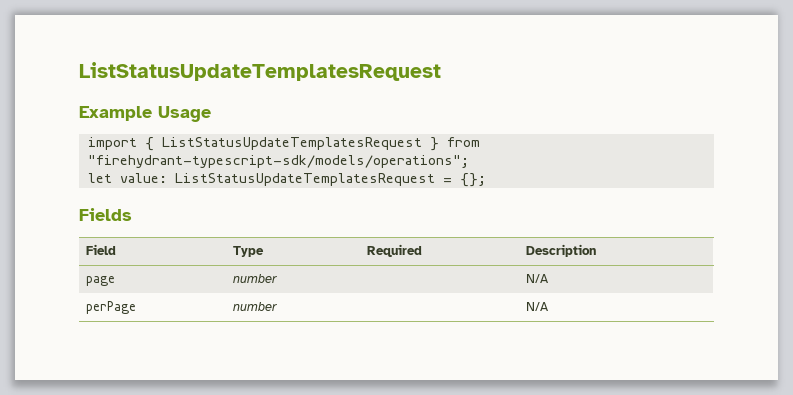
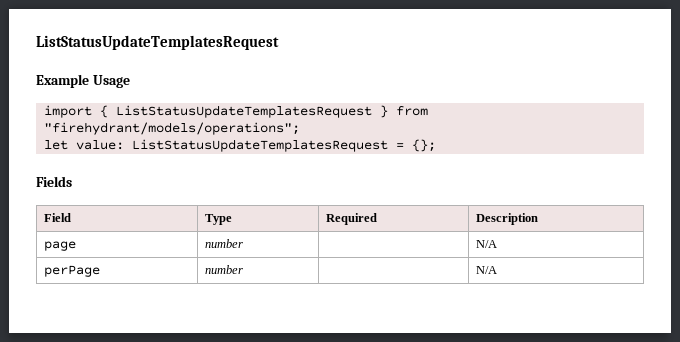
- import { ListStatusUpdateTemplatesRequest } from "firehydrant-typescript-sdk/models/operations";
+ import { ListStatusUpdateTemplatesRequest } from "firehydrant/models/operations";

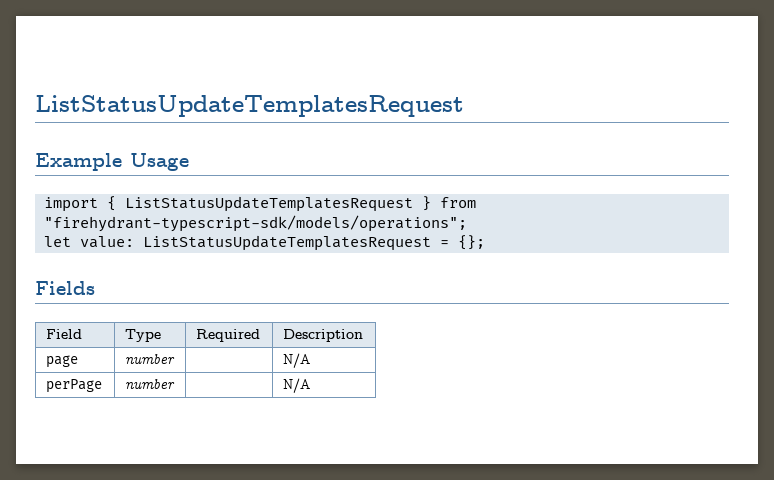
- import { ListStatusUpdateTemplatesRequest } from "firehydrant/models/operations";
+ import { ListStatusUpdateTemplatesRequest } from "firehydrant-typescript-sdk/models/operations";

